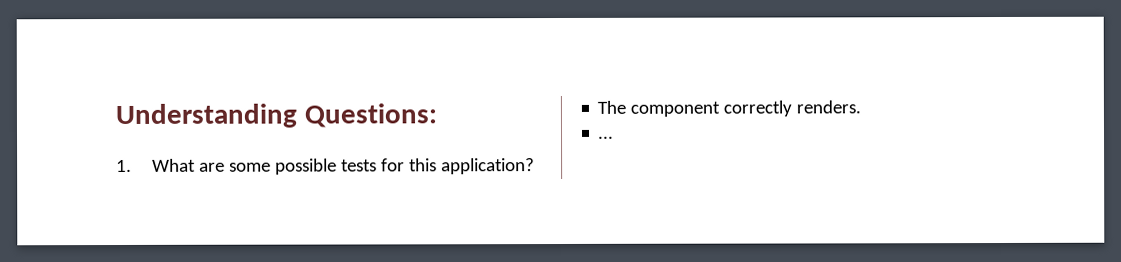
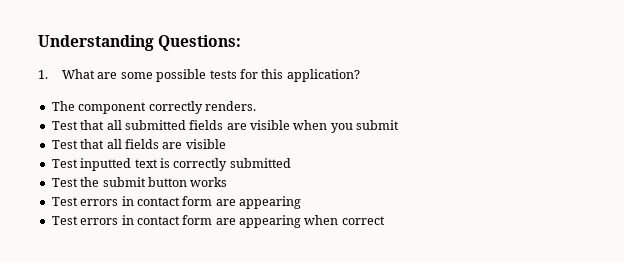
- ...
+ Test that all submitted fields are visible when you submit
+ Test that all fields are visible
+ Test inputted text is correctly submitted
+ Test the submit button works
+ Test errors in contact form are appearing
+ Test errors in contact form are appearing when correct

